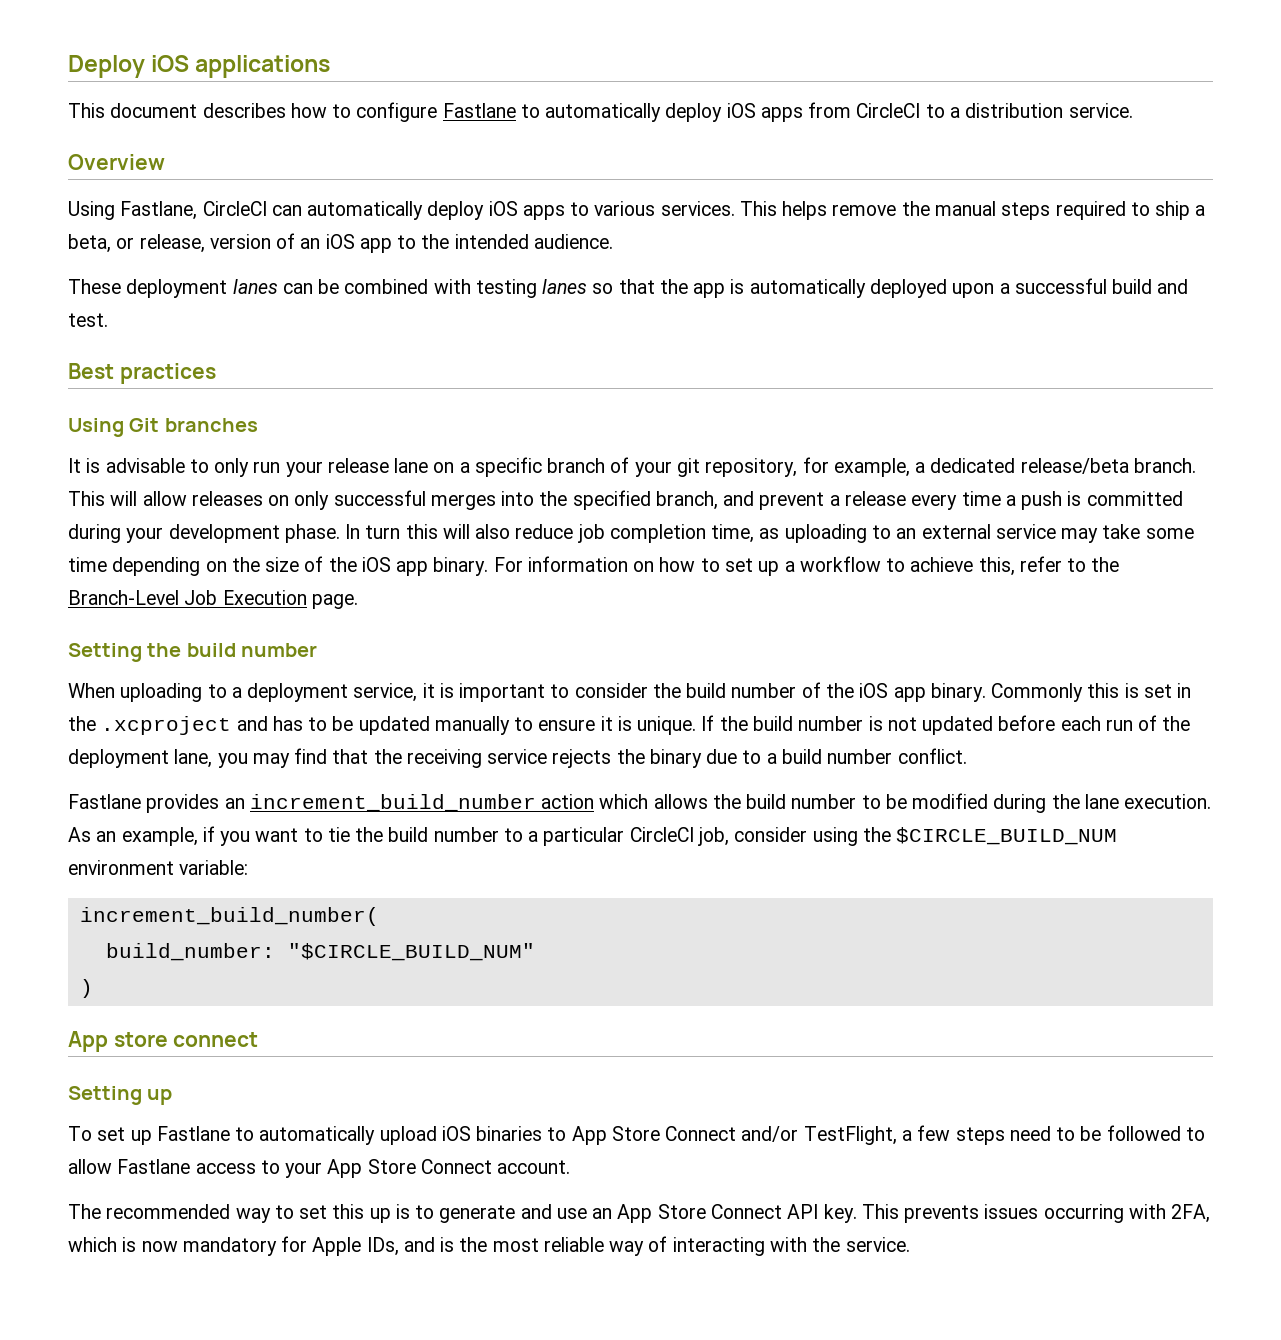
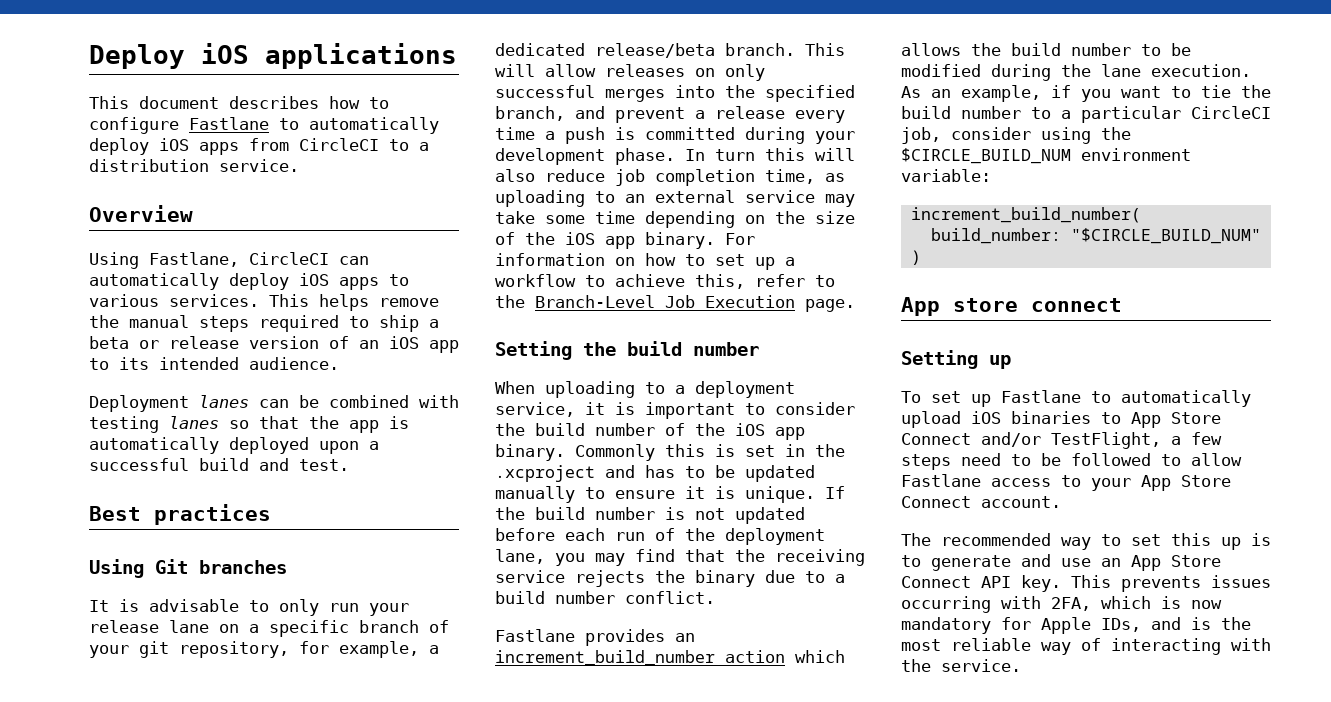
- This helps remove the manual steps required to ship a beta, or release, version of an iOS app to the intended audience.
+ This helps remove the manual steps required to ship a beta or release version of an iOS app to its intended audience.
- These deployment lanes can be combined with testing lanes so that the app is automatically deployed upon a successful build and test.
+ Deployment lanes can be combined with testing lanes so that the app is automatically deployed upon a successful build and test.

